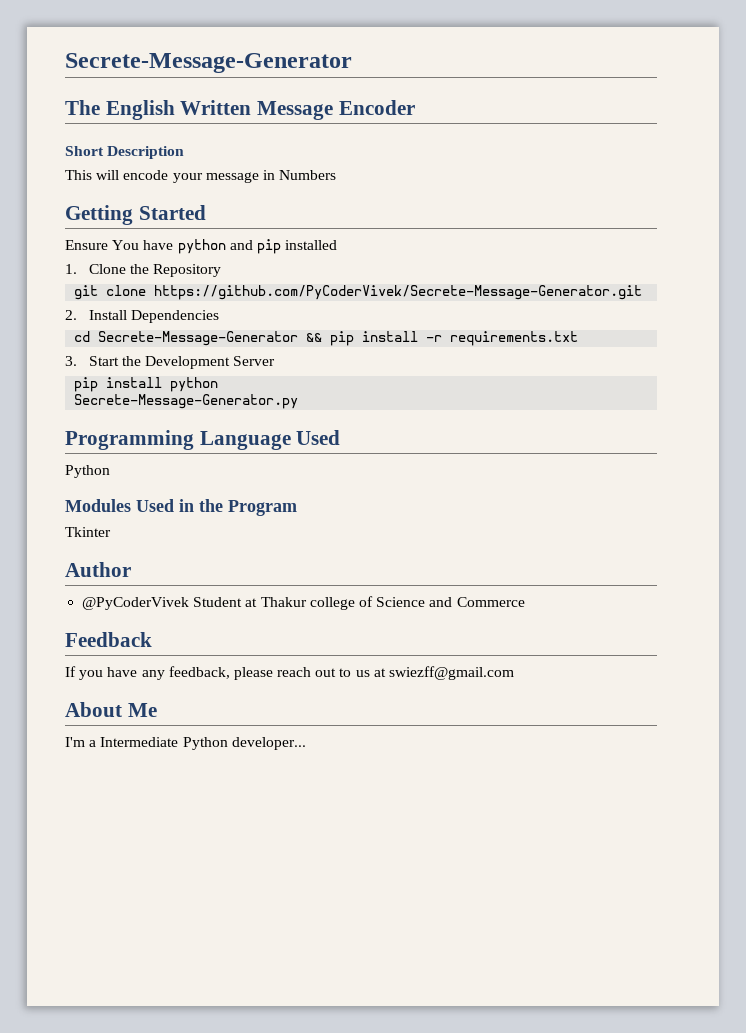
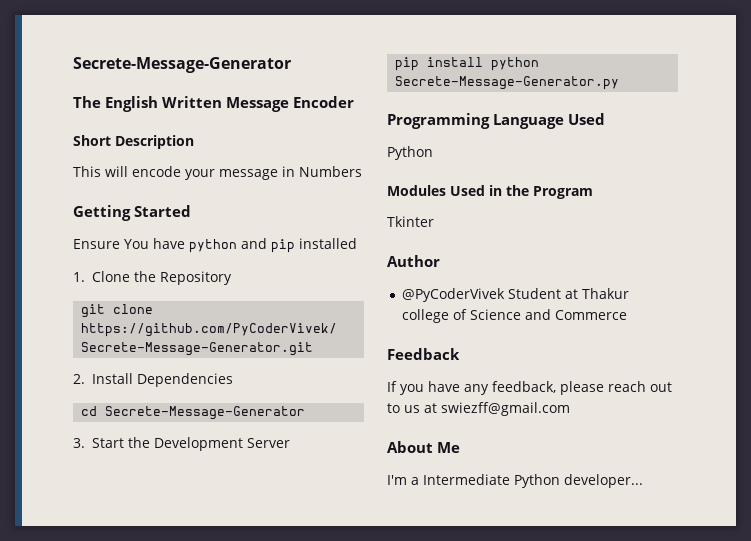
- cd Secrete-Message-Generator && pip install -r requirements.txt
+ cd Secrete-Message-Generator

